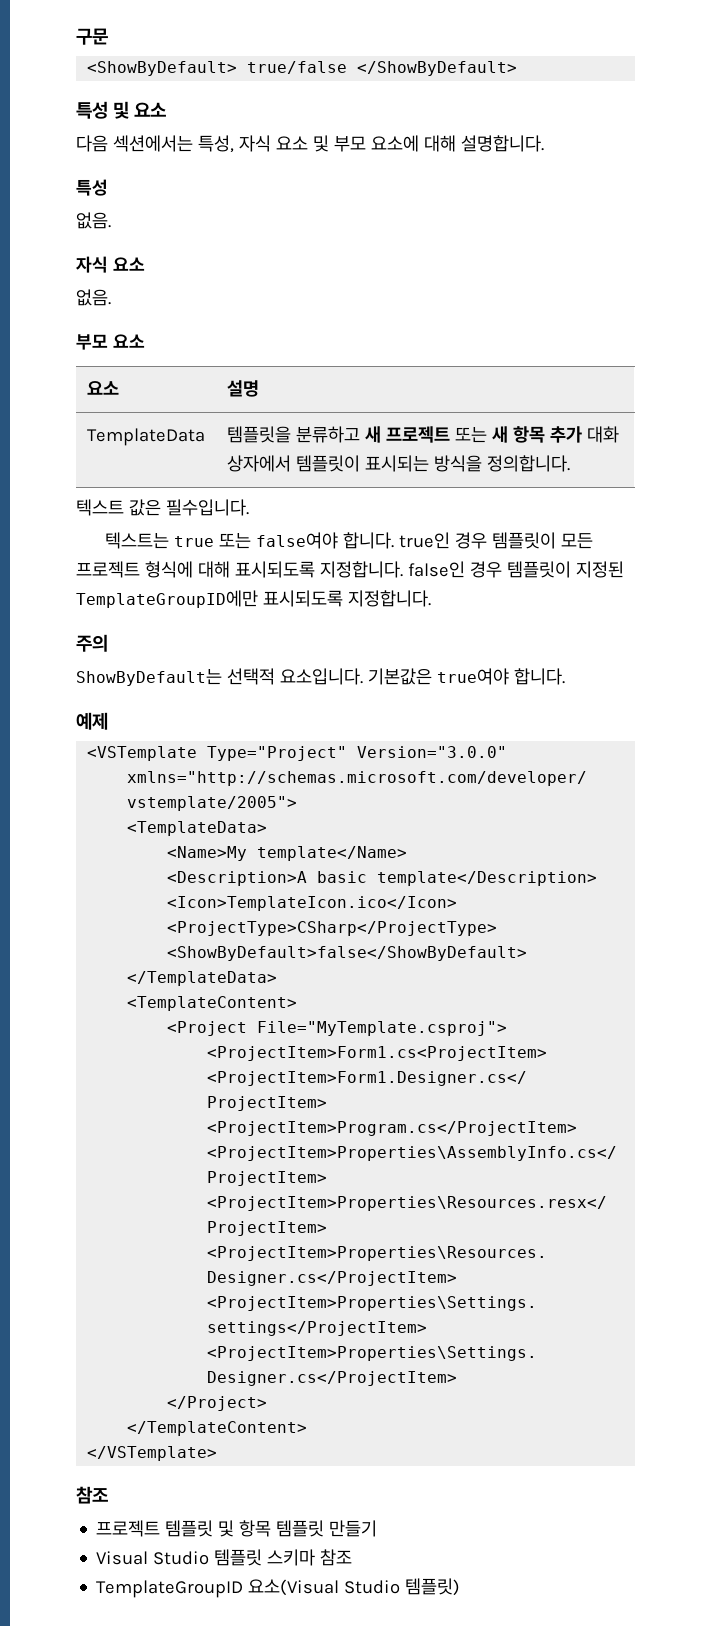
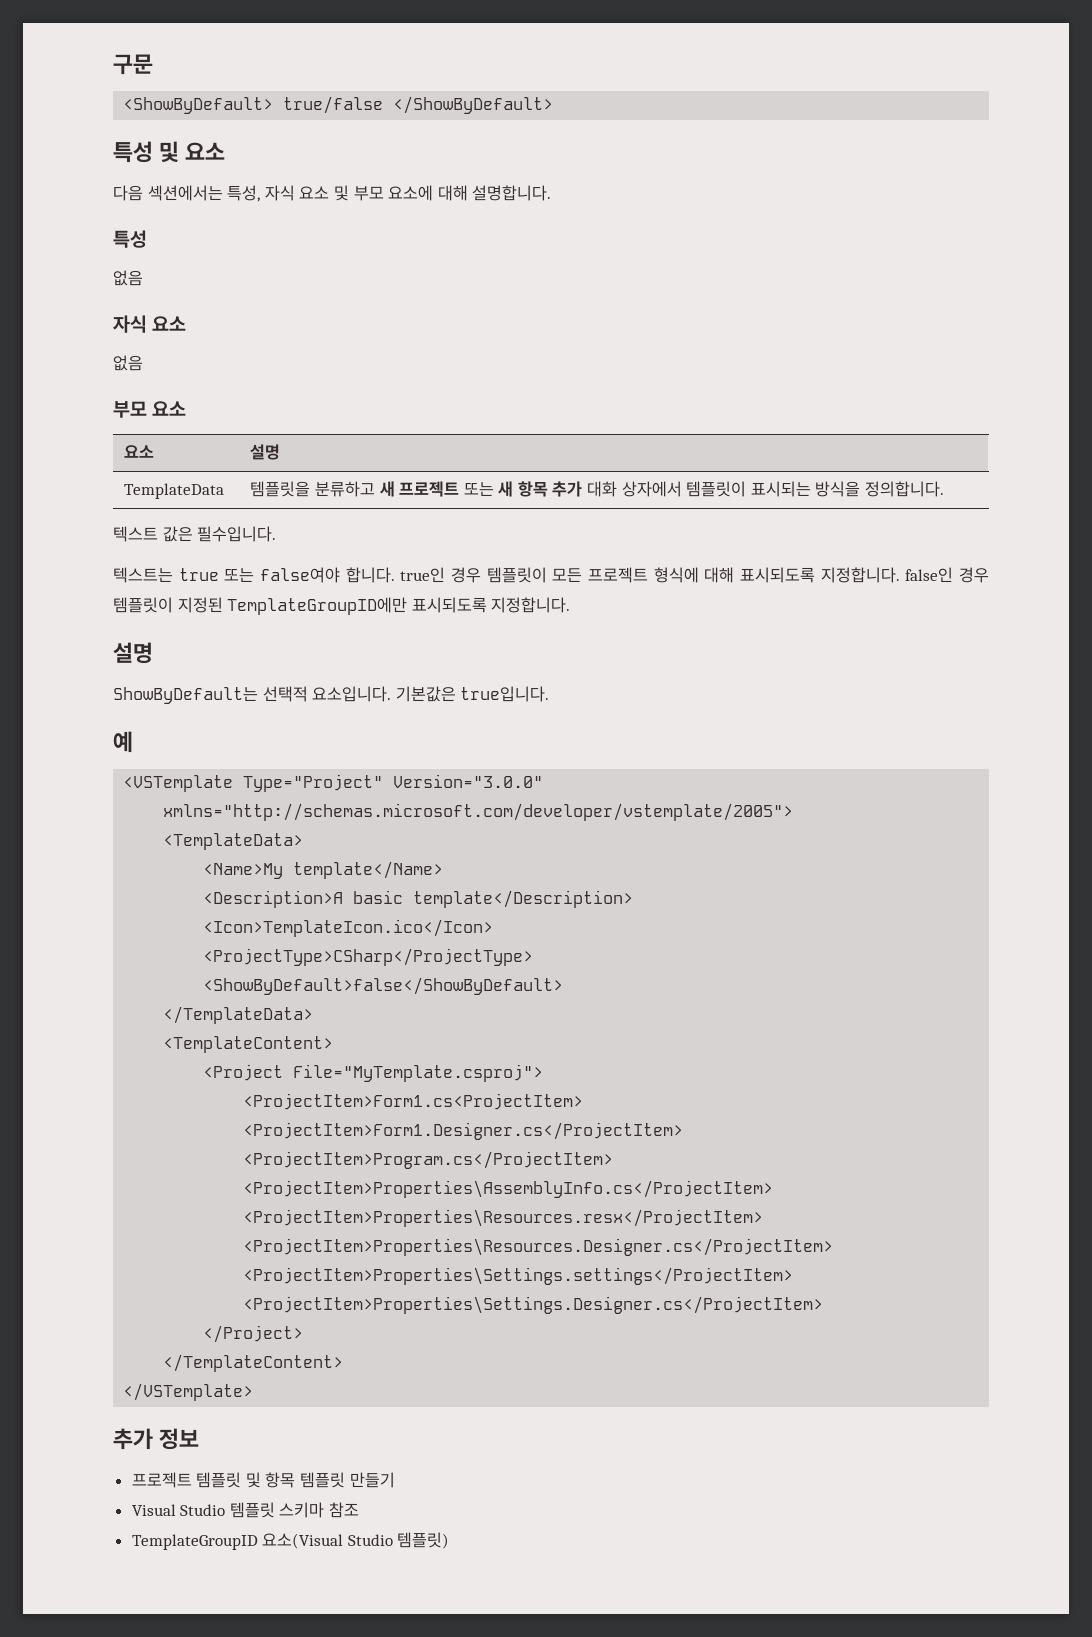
  다음 섹션에서는 특성, 자식 요소 및 부모 요소에 대해 설명합니다.
  특성
- 없음.
+ 없음
  자식 요소
- 없음.
+ 없음
  텍스트는 true 또는 false여야 합니다. true인 경우 템플릿이 모든 프로젝트 형식에 대해 표시되도록 지정합니다. false인 경우 템플릿이 지정된 TemplateGroupID에만 표시되도록 지정합니다.
- 주의
+ 설명
- 기본값은 true여야 합니다.
- 예제
+ 기본값은 true입니다.
+ 예
  </VSTemplate>
- 참조
+ 추가 정보

